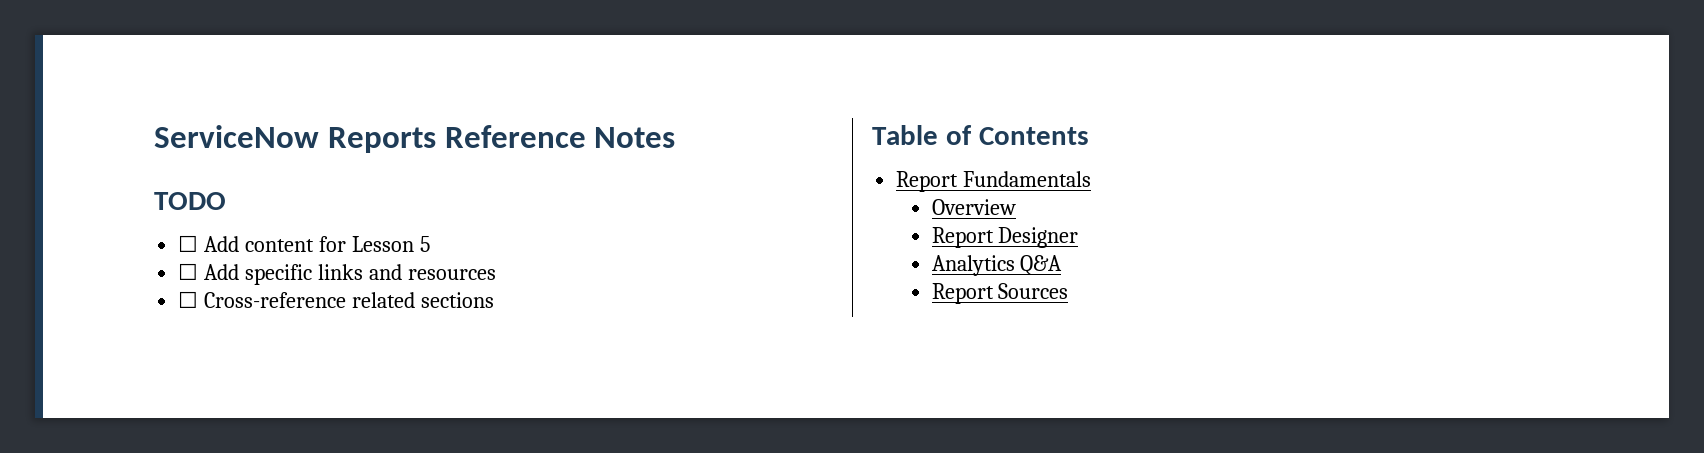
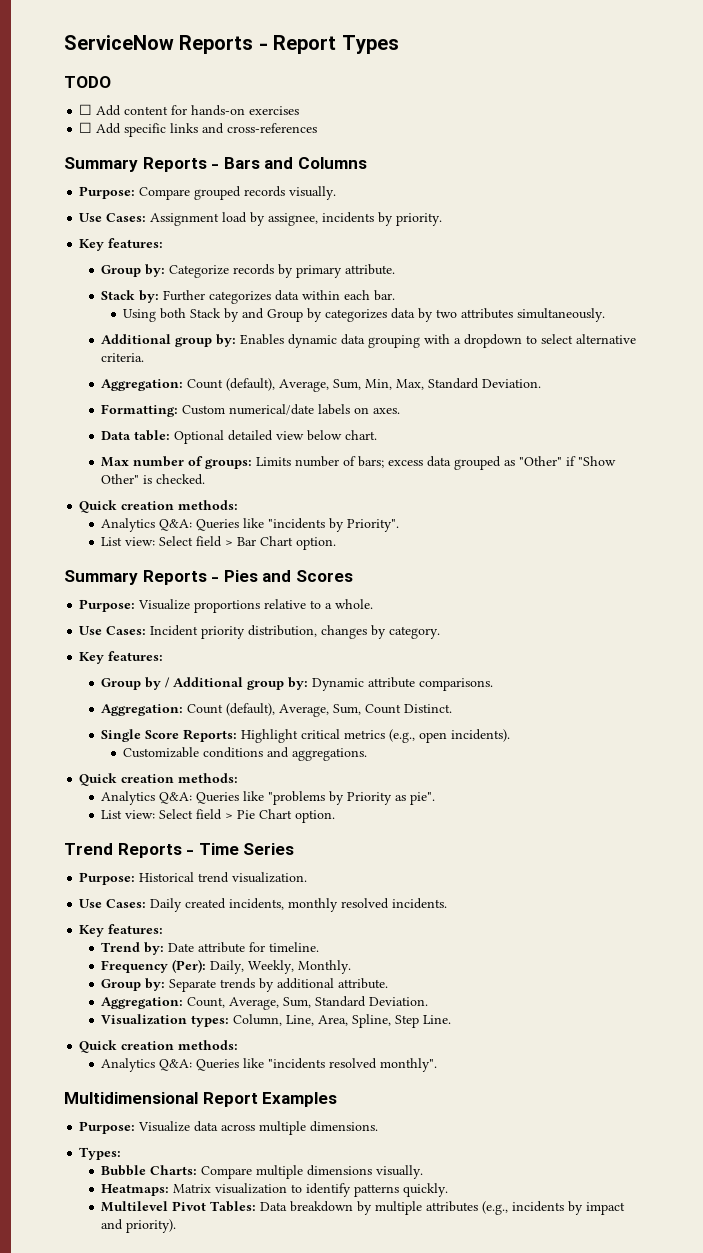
- ServiceNow Reports Reference Notes
+ ServiceNow Reports - Report Types
- ☐ Add content for Lesson 5
+ ☐ Add content for hands-on exercises
- ☐ Add specific links and resources
- ☐ Cross-reference related sections
- Table of Contents
- Report Fundamentals
- Overview
- Report Designer
- Analytics Q&A
- Report Sources
+ ☐ Add specific links and cross-references
+ Summary Reports - Bars and Columns
+ Purpose: Compare grouped records visually.
+ Use Cases: Assignment load by assignee, incidents by priority.
+ Key features:
+ Group by: Categorize records by primary attribute.
+ Stack by: Further categorizes data within each bar.
+ Using both Stack by and Group by categorizes data by two attributes simultaneously.
+ Additional group by: Enables dynamic data grouping with a dropdown to select alternative criteria.
+ Aggregation: Count (default), Average, Sum, Min, Max, Standard Deviation.
+ Formatting: Custom numerical/date labels on axes.
+ Data table: Optional detailed view below chart.
+ Max number of groups: Limits number of bars; excess data grouped as "Other" if "Show Other" is checked.
+ Quick creation methods:
+ Analytics Q&A: Queries like "incidents by Priority".
+ List view: Select field > Bar Chart option.
+ Summary Reports - Pies and Scores
+ Purpose: Visualize proportions relative to a whole.
+ Use Cases: Incident priority distribution, changes by category.
+ Key features:
+ Group by / Additional group by: Dynamic attribute comparisons.
+ Aggregation: Count (default), Average, Sum, Count Distinct.
+ Single Score Reports: Highlight critical metrics (e.g., open incidents).
+ Customizable conditions and aggregations.
+ Quick creation methods:
+ Analytics Q&A: Queries like "problems by Priority as pie".
+ List view: Select field > Pie Chart option.
+ Trend Reports - Time Series
+ Purpose: Historical trend visualization.
+ Use Cases: Daily created incidents, monthly resolved incidents.
+ Key features:
+ Trend by: Date attribute for timeline.
+ Frequency (Per): Daily, Weekly, Monthly.
+ Group by: Separate trends by additional attribute.
+ Aggregation: Count, Average, Sum, Standard Deviation.
+ Visualization types: Column, Line, Area, Spline, Step Line.
+ Quick creation methods:
+ Analytics Q&A: Queries like "incidents resolved monthly".
+ Multidimensional Report Examples
+ Purpose: Visualize data across multiple dimensions.
+ Types:
+ Bubble Charts: Compare multiple dimensions visually.
+ Heatmaps: Matrix visualization to identify patterns quickly.
+ Multilevel Pivot Tables: Data breakdown by multiple attributes (e.g., incidents by impact and priority).

